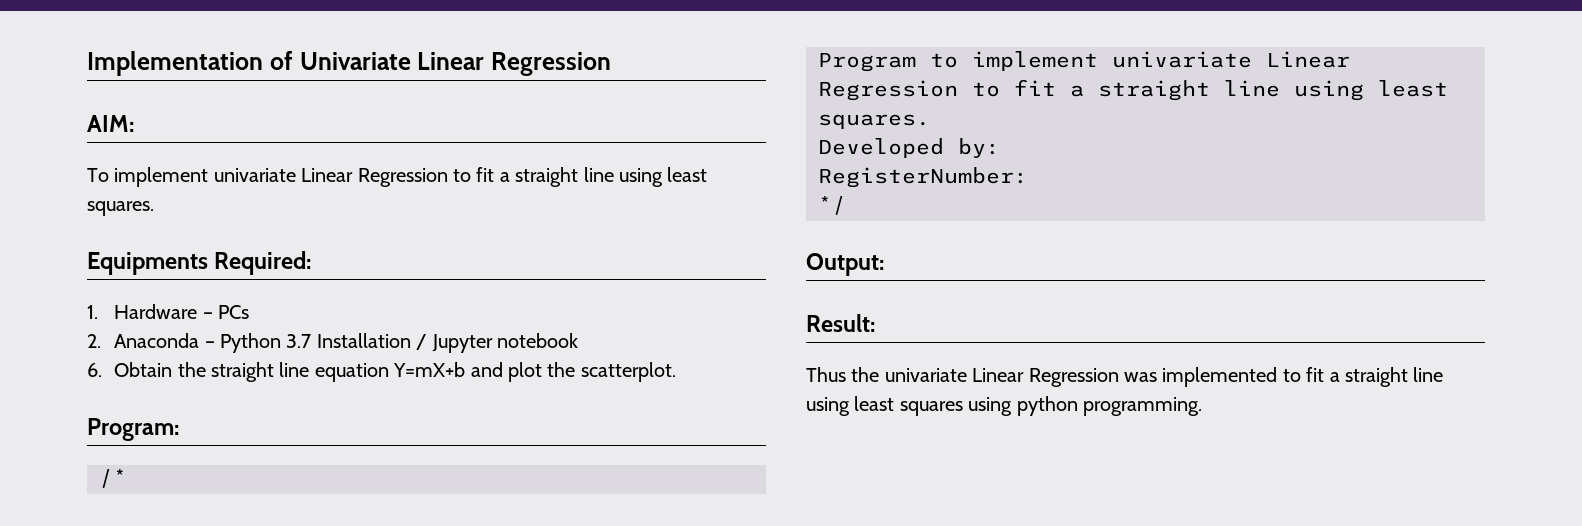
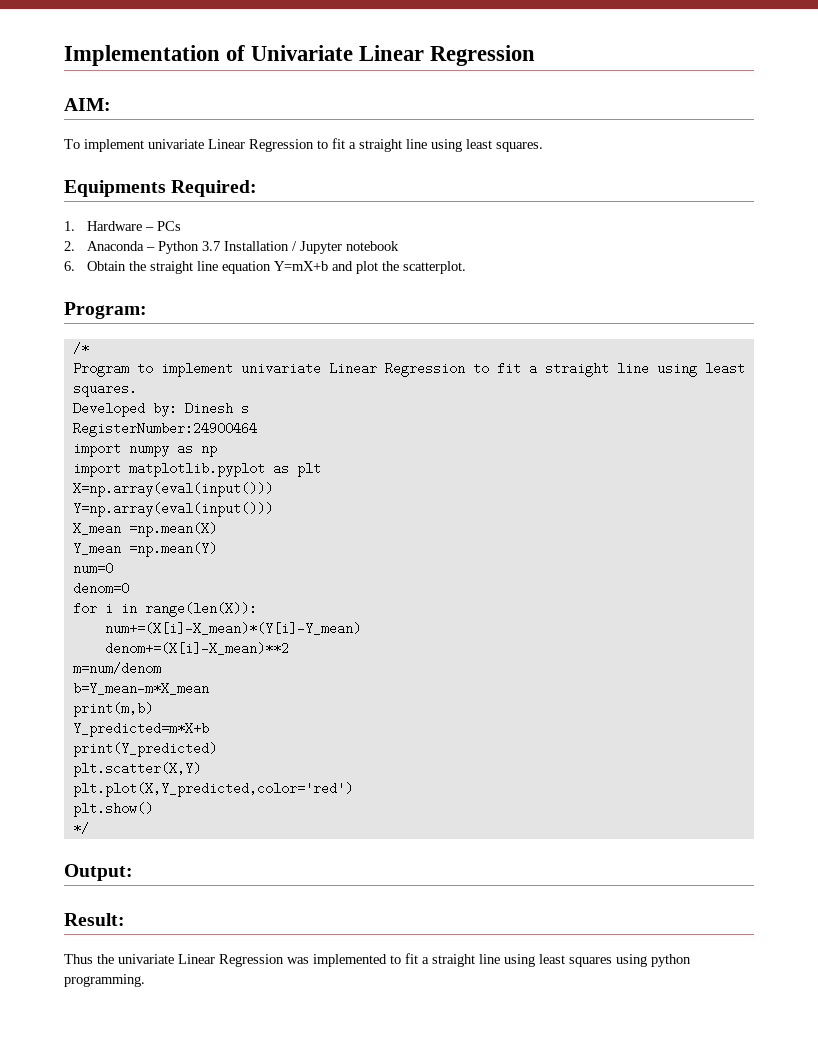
- Developed by:
- RegisterNumber:
+ Developed by: Dinesh s
+ RegisterNumber:24900464
+ import numpy as np
+ import matplotlib.pyplot as plt
+ X=np.array(eval(input()))
+ Y=np.array(eval(input()))
+ X_mean =np.mean(X)
+ Y_mean =np.mean(Y)
+ num=0
+ denom=0
+ for i in range(len(X)):
+ num+=(X[i]-X_mean)*(Y[i]-Y_mean)
+ denom+=(X[i]-X_mean)**2
+ m=num/denom
+ b=Y_mean-m*X_mean
+ print(m,b)
+ Y_predicted=m*X+b
+ print(Y_predicted)
+ plt.scatter(X,Y)
+ plt.plot(X,Y_predicted,color='red')
+ plt.show()

